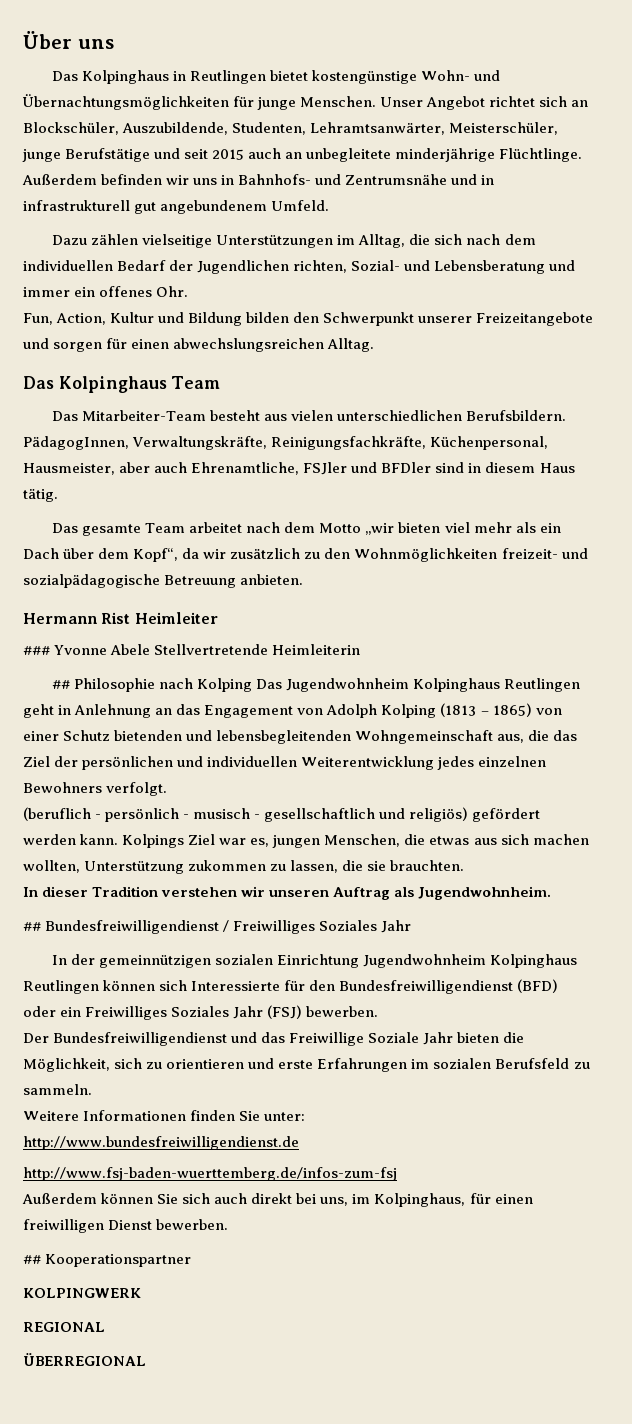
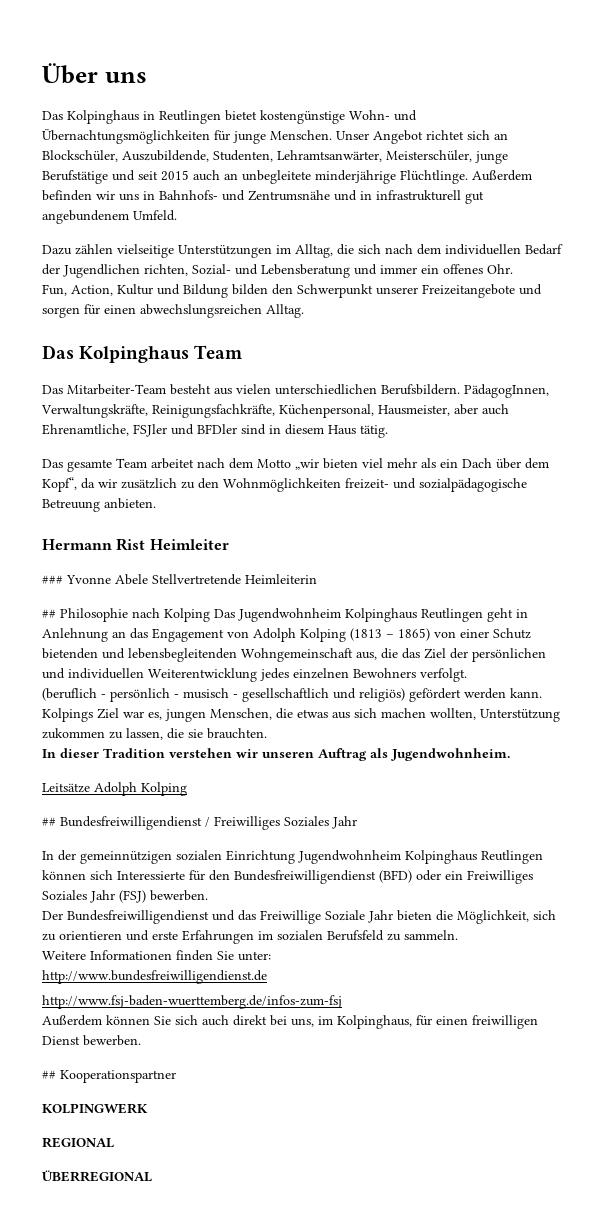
+ Leitsätze Adolph Kolping

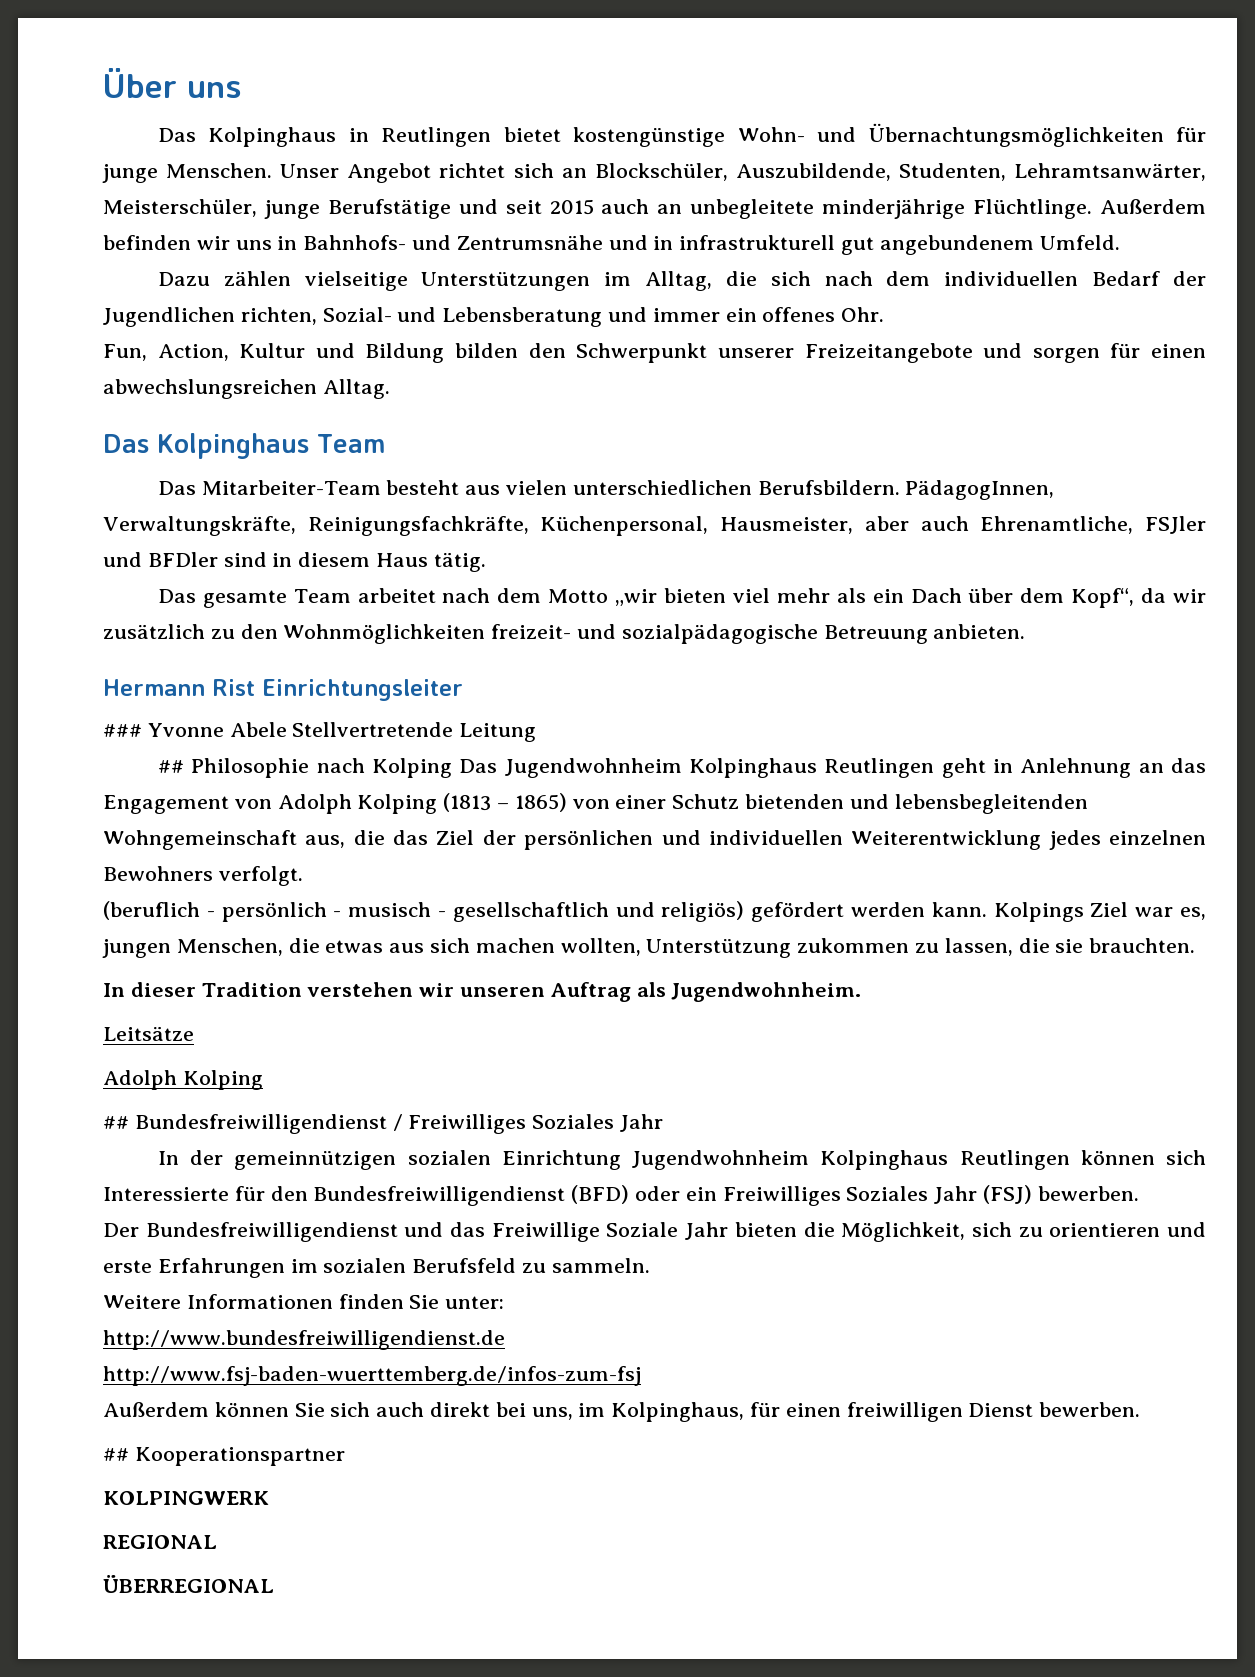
- Hermann Rist Heimleiter
+ Hermann Rist Einrichtungsleiter
- ### Yvonne Abele Stellvertretende Heimleiterin
+ ### Yvonne Abele Stellvertretende Leitung
- Leitsätze Adolph Kolping
+ Leitsätze
+ Adolph Kolping

